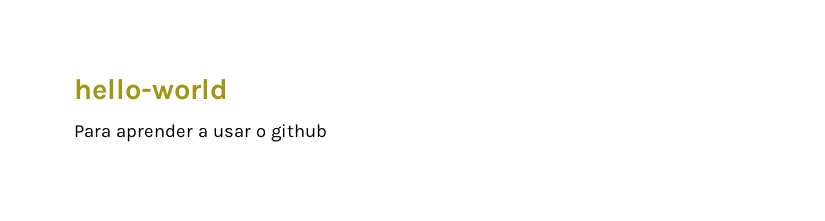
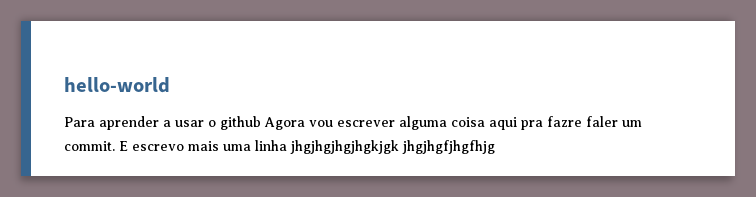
- Para aprender a usar o github
+ Para aprender a usar o github Agora vou escrever alguma coisa aqui pra fazre faler um commit. E escrevo mais uma linha jhgjhgjhgjhgkjgk jhgjhgfjhgfhjg

